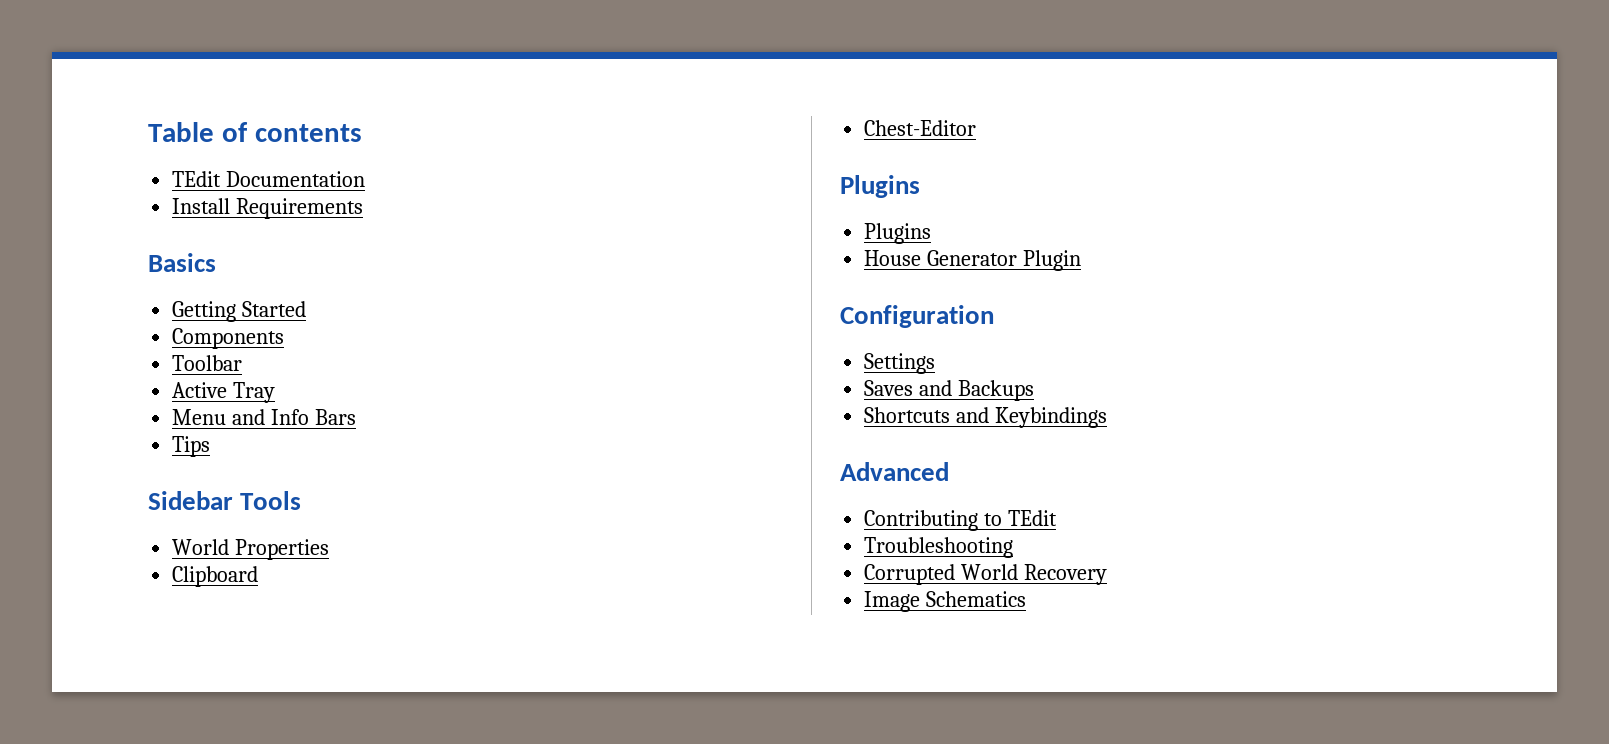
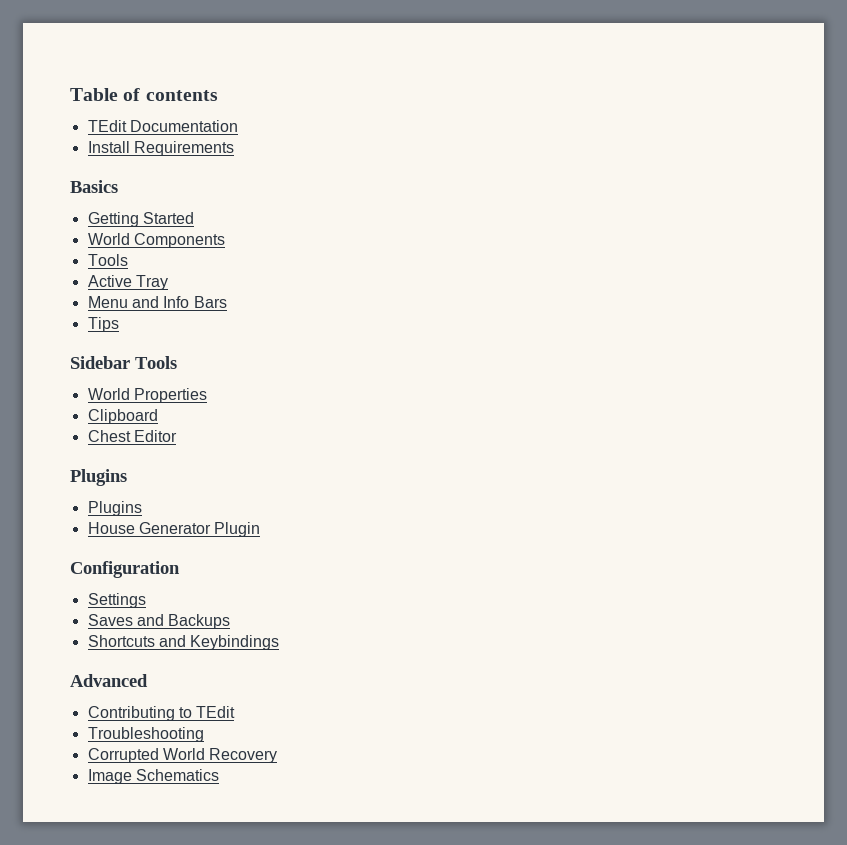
- Components
- Toolbar
+ World Components
+ Tools
- Chest-Editor
+ Chest Editor

